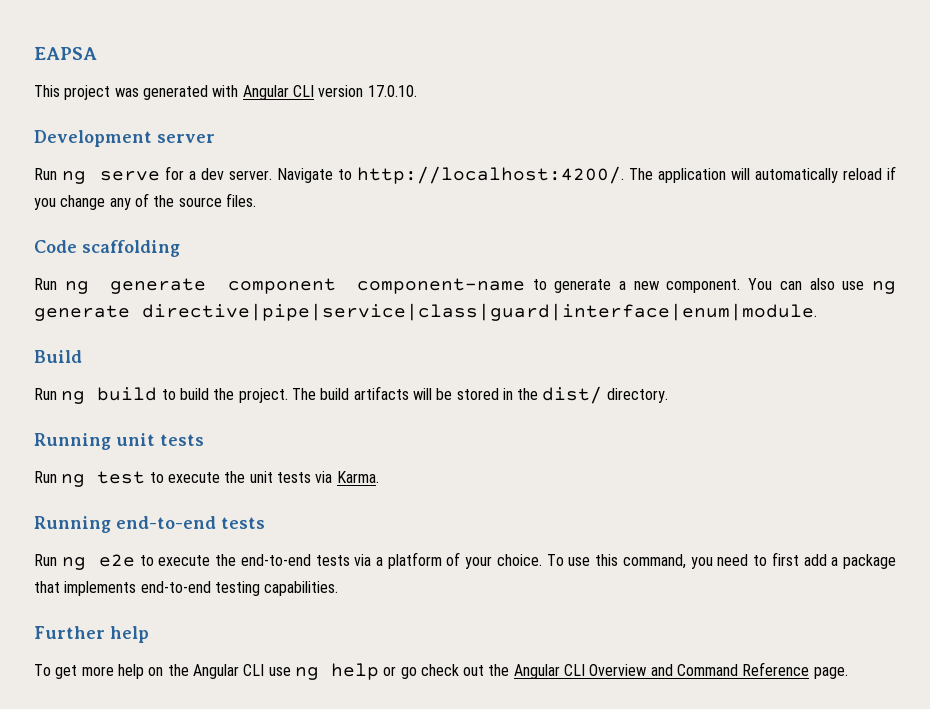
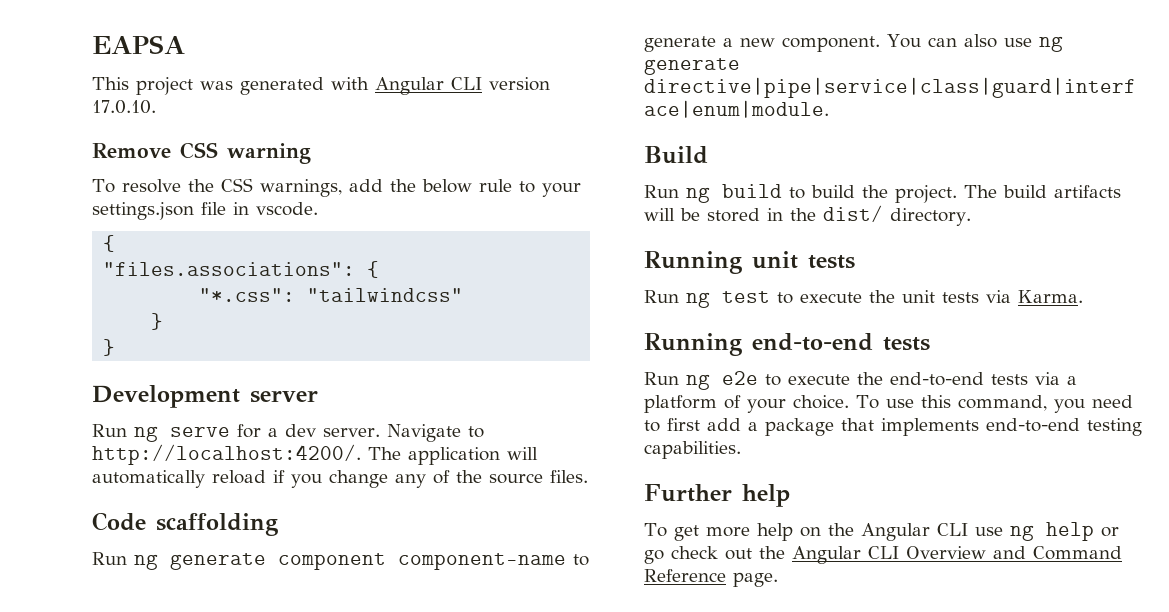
+ Remove CSS warning
+ To resolve the CSS warnings, add the below rule to your settings.json file in vscode.
+ {
+ "files.associations": {
+ "*.css": "tailwindcss"
+ }
+ }

